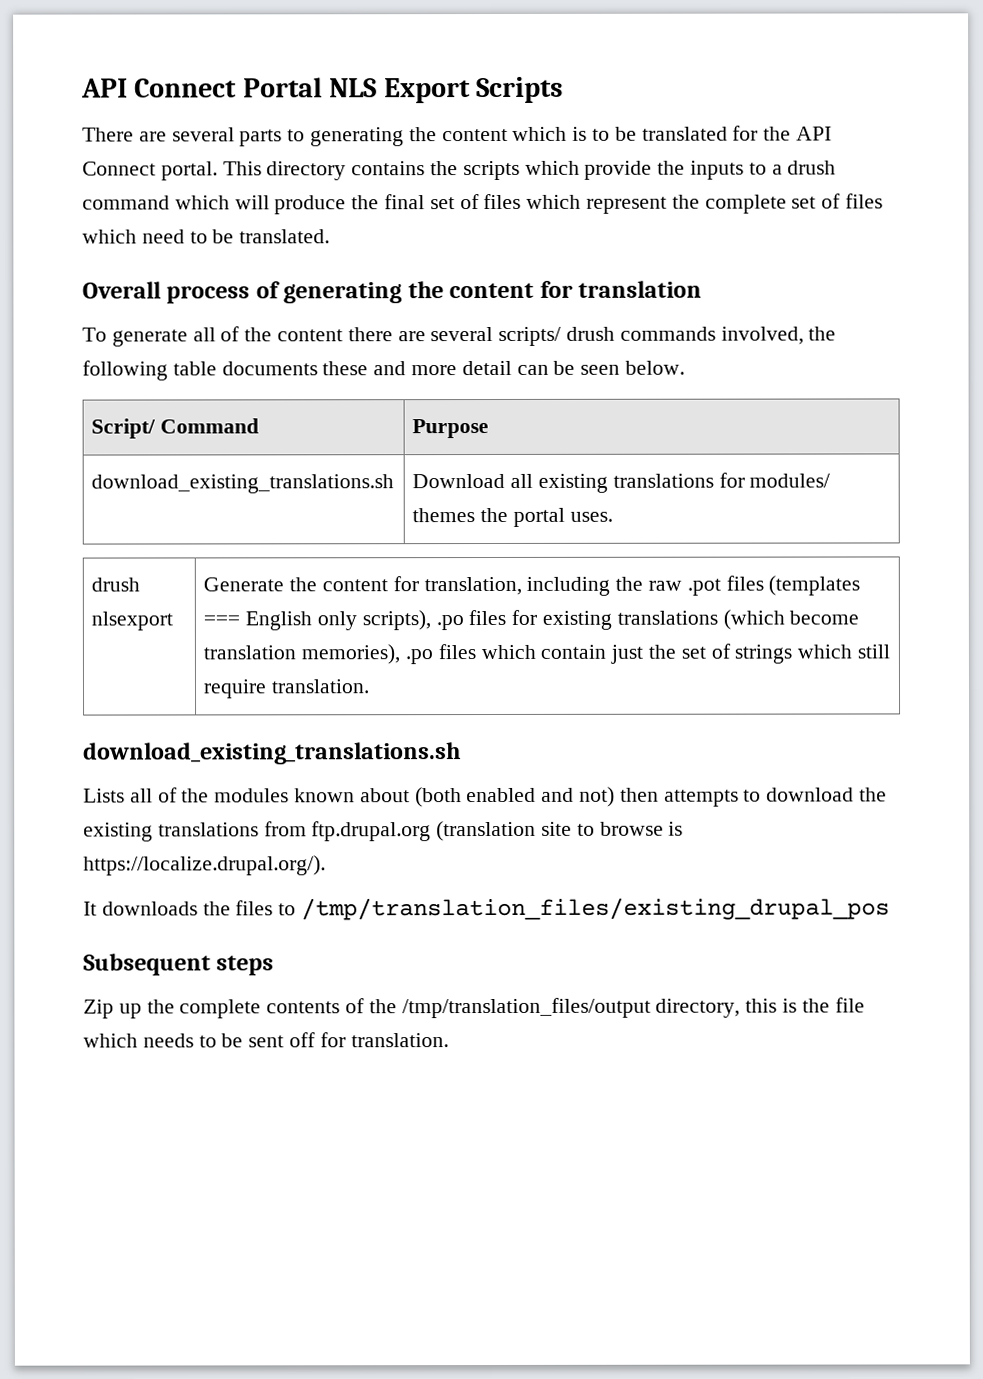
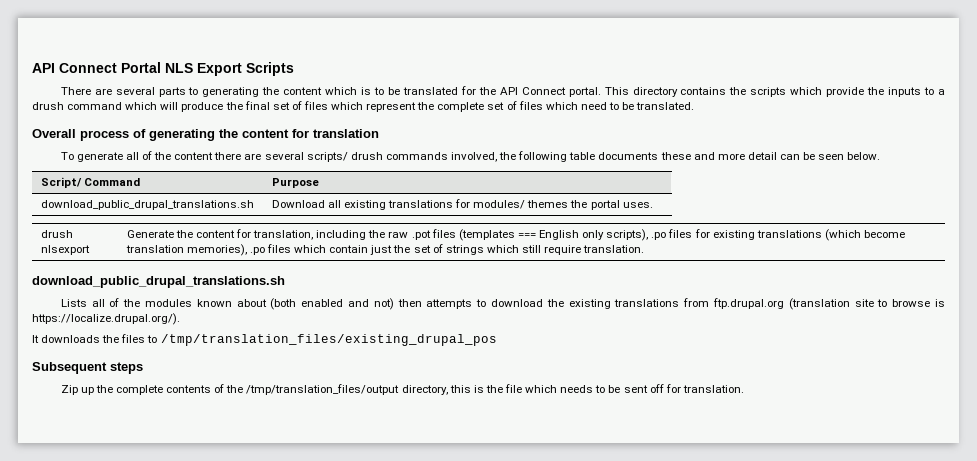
- download_existing_translations.sh | Download all existing translations for modules/ themes the portal uses.
+ download_public_drupal_translations.sh | Download all existing translations for modules/ themes the portal uses.
  drush nlsexport | Generate the content for translation, including the raw .pot files (templates === English only scripts), .po files for existing translations (which become translation memories), .po files which contain just the set of strings which still require translation.
- download_existing_translations.sh
+ download_public_drupal_translations.sh

